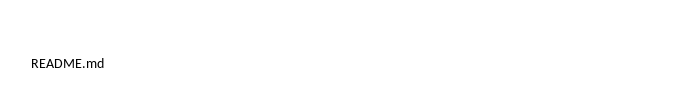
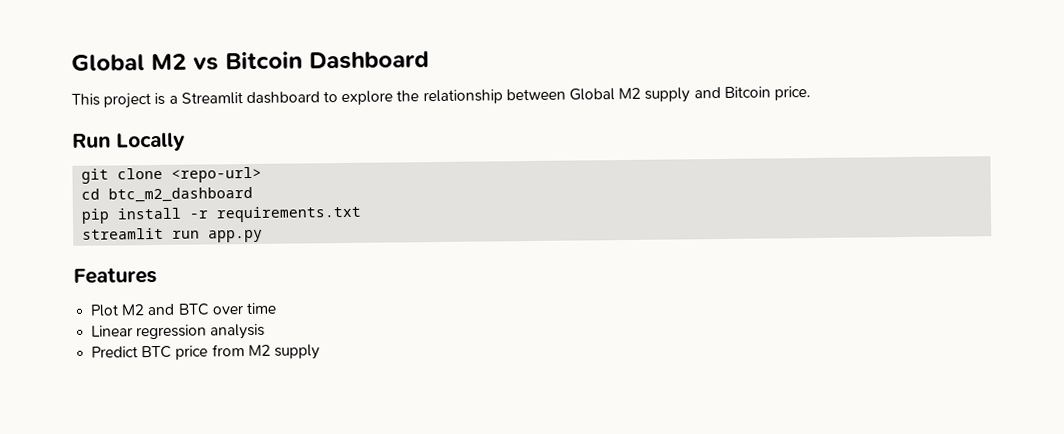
- README.md
+ Global M2 vs Bitcoin Dashboard
+ This project is a Streamlit dashboard to explore the relationship between Global M2 supply and Bitcoin price.
+ Run Locally
+ git clone <repo-url>
+ cd btc_m2_dashboard
+ pip install -r requirements.txt
+ streamlit run app.py
+ Features
+ Plot M2 and BTC over time
+ Linear regression analysis
+ Predict BTC price from M2 supply

